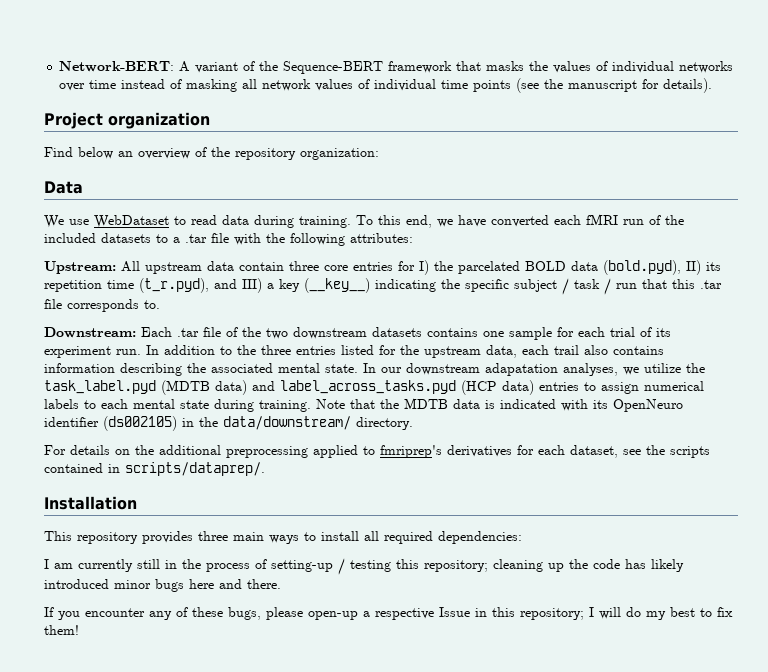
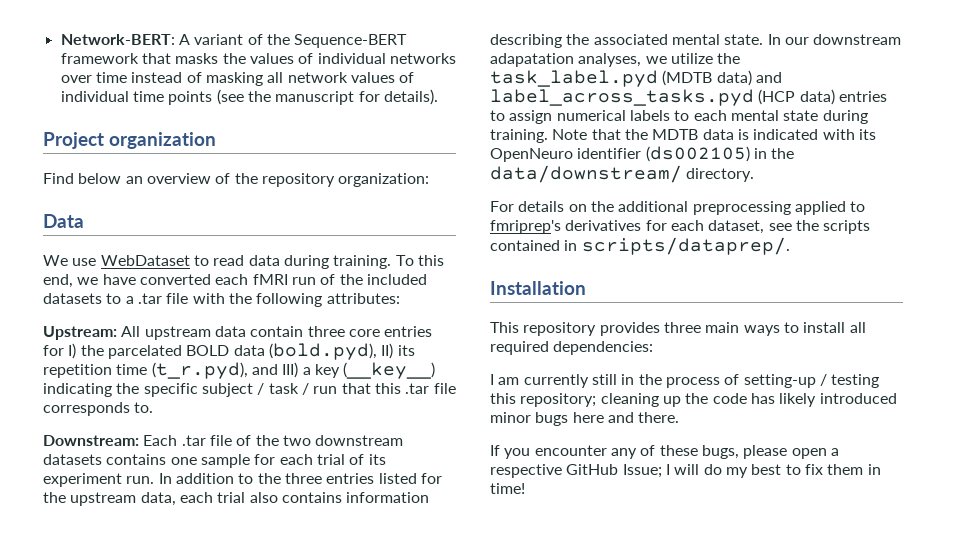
- In addition to the three entries listed for the upstream data, each trail also contains information describing the associated mental state.
+ In addition to the three entries listed for the upstream data, each trial also contains information describing the associated mental state.
- If you encounter any of these bugs, please open-up a respective Issue in this repository; I will do my best to fix them!
+ If you encounter any of these bugs, please open a respective GitHub Issue; I will do my best to fix them in time!

